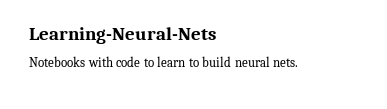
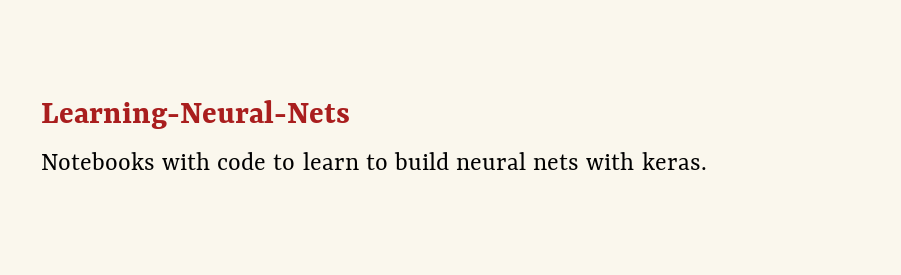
- Notebooks with code to learn to build neural nets.
+ Notebooks with code to learn to build neural nets with keras.

